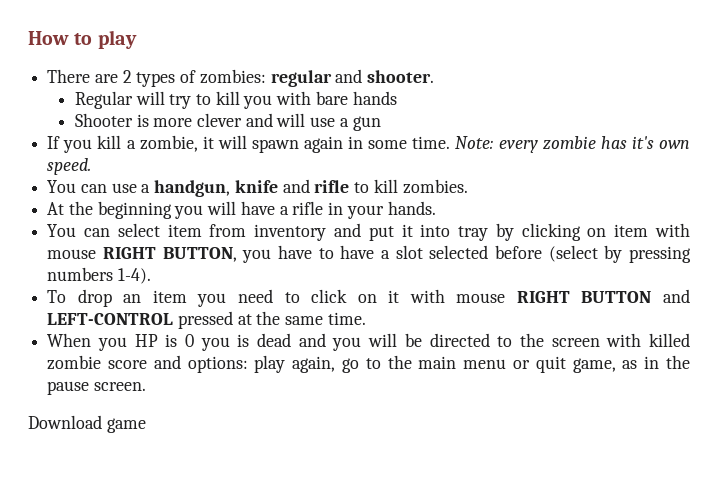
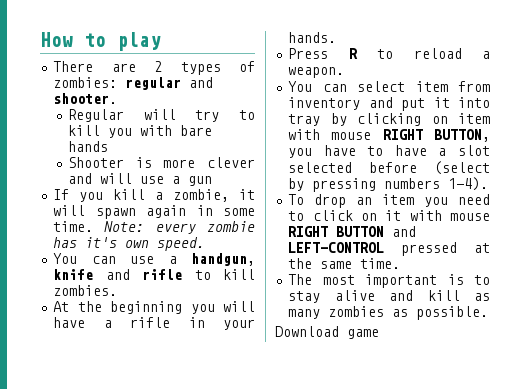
+ Press R to reload a weapon.
- When you HP is 0 you is dead and you will be directed to the screen with killed zombie score and options: play again, go to the main menu or quit game, as in the pause screen.
+ The most important is to stay alive and kill as many zombies as possible.

